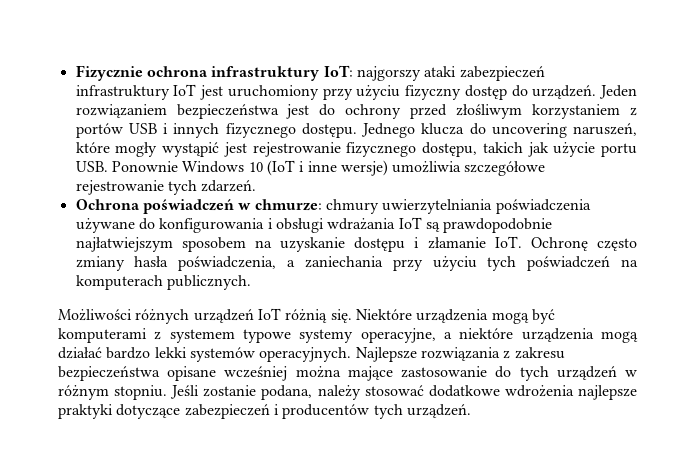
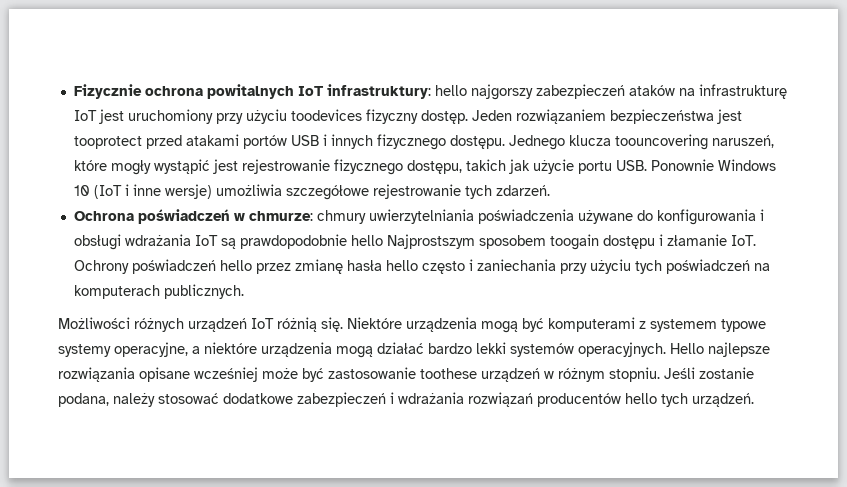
- Fizycznie ochrona infrastruktury IoT: najgorszy ataki zabezpieczeń infrastruktury IoT jest uruchomiony przy użyciu fizyczny dostęp do urządzeń. Jeden rozwiązaniem bezpieczeństwa jest do ochrony przed złośliwym korzystaniem z portów USB i innych fizycznego dostępu.
+ Fizycznie ochrona powitalnych IoT infrastruktury: hello najgorszy zabezpieczeń ataków na infrastrukturę IoT jest uruchomiony przy użyciu toodevices fizyczny dostęp. Jeden rozwiązaniem bezpieczeństwa jest tooprotect przed atakami portów USB i innych fizycznego dostępu.
- Jednego klucza do uncovering naruszeń, które mogły wystąpić jest rejestrowanie fizycznego dostępu, takich jak użycie portu USB. Ponownie Windows 10 (IoT i inne wersje) umożliwia szczegółowe rejestrowanie tych zdarzeń.
+ Jednego klucza toouncovering naruszeń, które mogły wystąpić jest rejestrowanie fizycznego dostępu, takich jak użycie portu USB. Ponownie Windows 10 (IoT i inne wersje) umożliwia szczegółowe rejestrowanie tych zdarzeń.
- Ochrona poświadczeń w chmurze: chmury uwierzytelniania poświadczenia używane do konfigurowania i obsługi wdrażania IoT są prawdopodobnie najłatwiejszym sposobem na uzyskanie dostępu i złamanie IoT. Ochronę często zmiany hasła poświadczenia, a zaniechania przy użyciu tych poświadczeń na komputerach publicznych.
+ Ochrona poświadczeń w chmurze: chmury uwierzytelniania poświadczenia używane do konfigurowania i obsługi wdrażania IoT są prawdopodobnie hello Najprostszym sposobem toogain dostępu i złamanie IoT. Ochrony poświadczeń hello przez zmianę hasła hello często i zaniechania przy użyciu tych poświadczeń na komputerach publicznych.
- Najlepsze rozwiązania z zakresu bezpieczeństwa opisane wcześniej można mające zastosowanie do tych urządzeń w różnym stopniu.
+ Hello najlepsze rozwiązania opisane wcześniej może być zastosowanie toothese urządzeń w różnym stopniu.
- Jeśli zostanie podana, należy stosować dodatkowe wdrożenia najlepsze praktyki dotyczące zabezpieczeń i producentów tych urządzeń.
+ Jeśli zostanie podana, należy stosować dodatkowe zabezpieczeń i wdrażania rozwiązań producentów hello tych urządzeń.

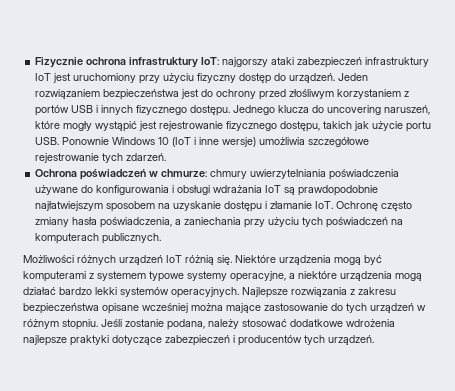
- Fizycznie ochrona powitalnych IoT infrastruktury: hello najgorszy zabezpieczeń ataków na infrastrukturę IoT jest uruchomiony przy użyciu toodevices fizyczny dostęp. Jeden rozwiązaniem bezpieczeństwa jest tooprotect przed atakami portów USB i innych fizycznego dostępu.
+ Fizycznie ochrona infrastruktury IoT: najgorszy ataki zabezpieczeń infrastruktury IoT jest uruchomiony przy użyciu fizyczny dostęp do urządzeń. Jeden rozwiązaniem bezpieczeństwa jest do ochrony przed złośliwym korzystaniem z portów USB i innych fizycznego dostępu.
- Jednego klucza toouncovering naruszeń, które mogły wystąpić jest rejestrowanie fizycznego dostępu, takich jak użycie portu USB. Ponownie Windows 10 (IoT i inne wersje) umożliwia szczegółowe rejestrowanie tych zdarzeń.
+ Jednego klucza do uncovering naruszeń, które mogły wystąpić jest rejestrowanie fizycznego dostępu, takich jak użycie portu USB. Ponownie Windows 10 (IoT i inne wersje) umożliwia szczegółowe rejestrowanie tych zdarzeń.
- Ochrona poświadczeń w chmurze: chmury uwierzytelniania poświadczenia używane do konfigurowania i obsługi wdrażania IoT są prawdopodobnie hello Najprostszym sposobem toogain dostępu i złamanie IoT. Ochrony poświadczeń hello przez zmianę hasła hello często i zaniechania przy użyciu tych poświadczeń na komputerach publicznych.
+ Ochrona poświadczeń w chmurze: chmury uwierzytelniania poświadczenia używane do konfigurowania i obsługi wdrażania IoT są prawdopodobnie najłatwiejszym sposobem na uzyskanie dostępu i złamanie IoT. Ochronę często zmiany hasła poświadczenia, a zaniechania przy użyciu tych poświadczeń na komputerach publicznych.
- Hello najlepsze rozwiązania opisane wcześniej może być zastosowanie toothese urządzeń w różnym stopniu.
+ Najlepsze rozwiązania z zakresu bezpieczeństwa opisane wcześniej można mające zastosowanie do tych urządzeń w różnym stopniu.
- Jeśli zostanie podana, należy stosować dodatkowe zabezpieczeń i wdrażania rozwiązań producentów hello tych urządzeń.
+ Jeśli zostanie podana, należy stosować dodatkowe wdrożenia najlepsze praktyki dotyczące zabezpieczeń i producentów tych urządzeń.

